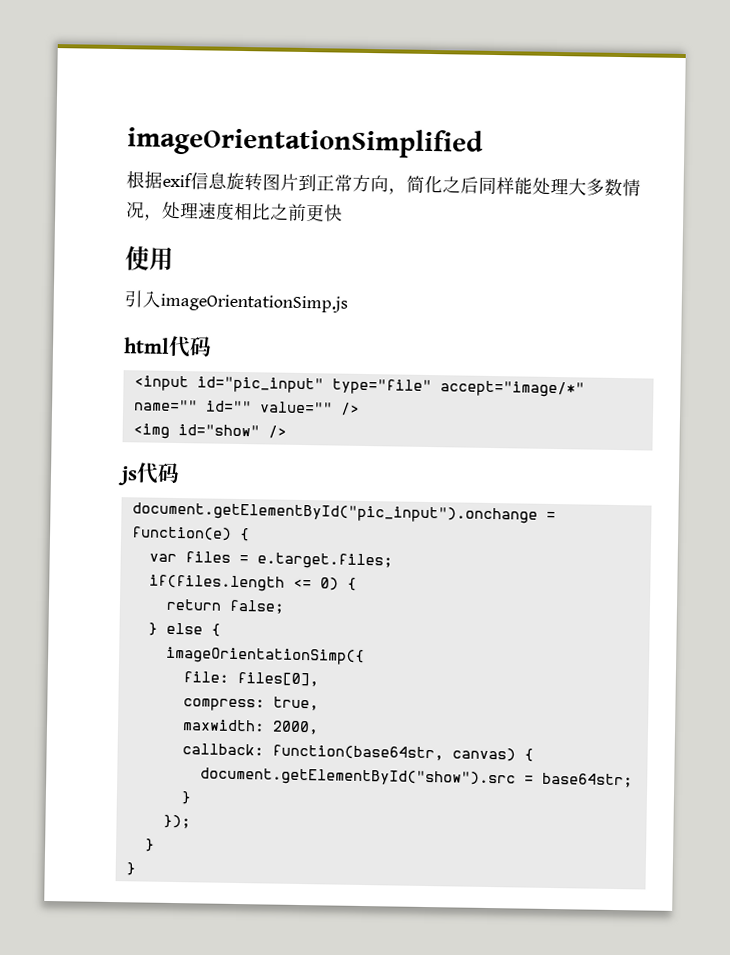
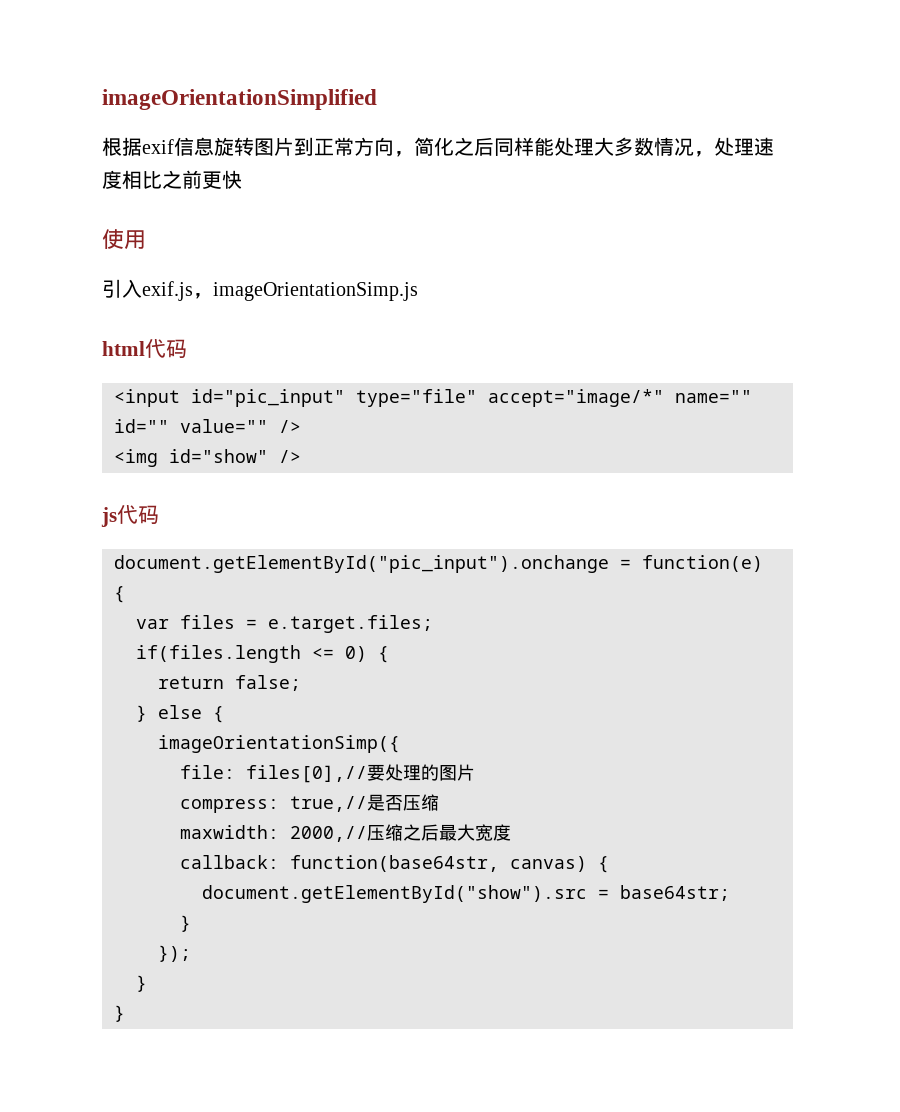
- 引入imageOrientationSimp.js
+ 引入exif.js，imageOrientationSimp.js
- file: files[0],
- compress: true,
- maxwidth: 2000,
+ file: files[0],//要处理的图片
+ compress: true,//是否压缩
+ maxwidth: 2000,//压缩之后最大宽度

